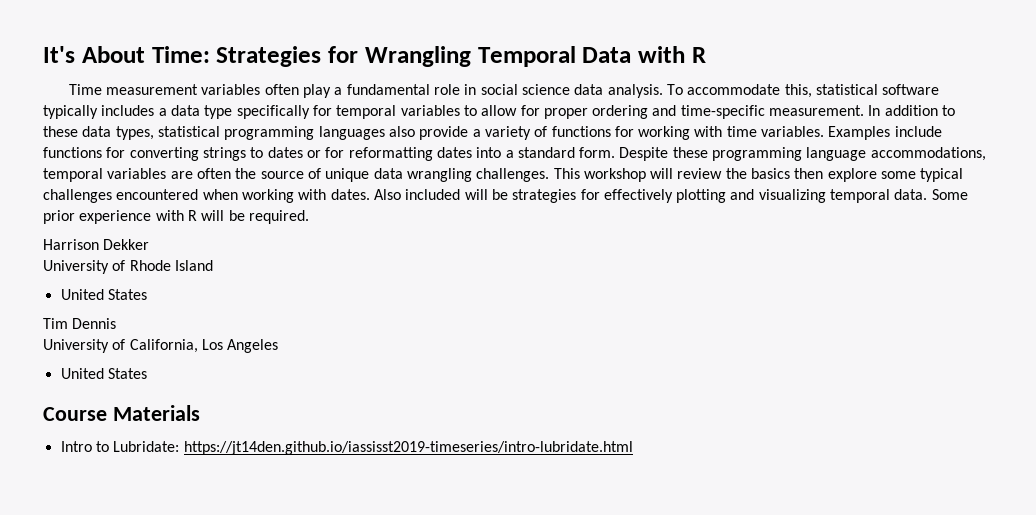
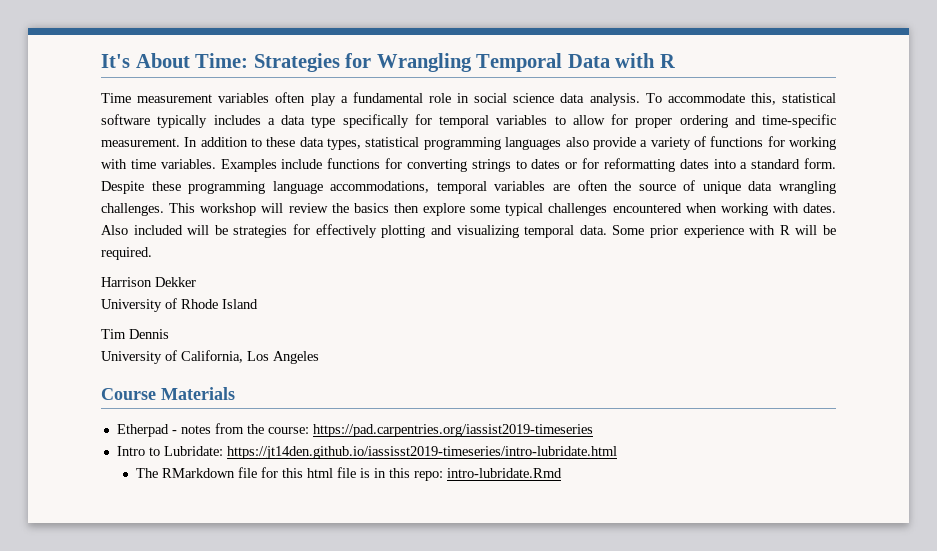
  University of Rhode Island
- United States
  University of California, Los Angeles
- United States
+ Etherpad - notes from the course: https://pad.carpentries.org/iassist2019-timeseries
  Intro to Lubridate: https://jt14den.github.io/iassisst2019-timeseries/intro-lubridate.html
+ The RMarkdown file for this html file is in this repo: intro-lubridate.Rmd

